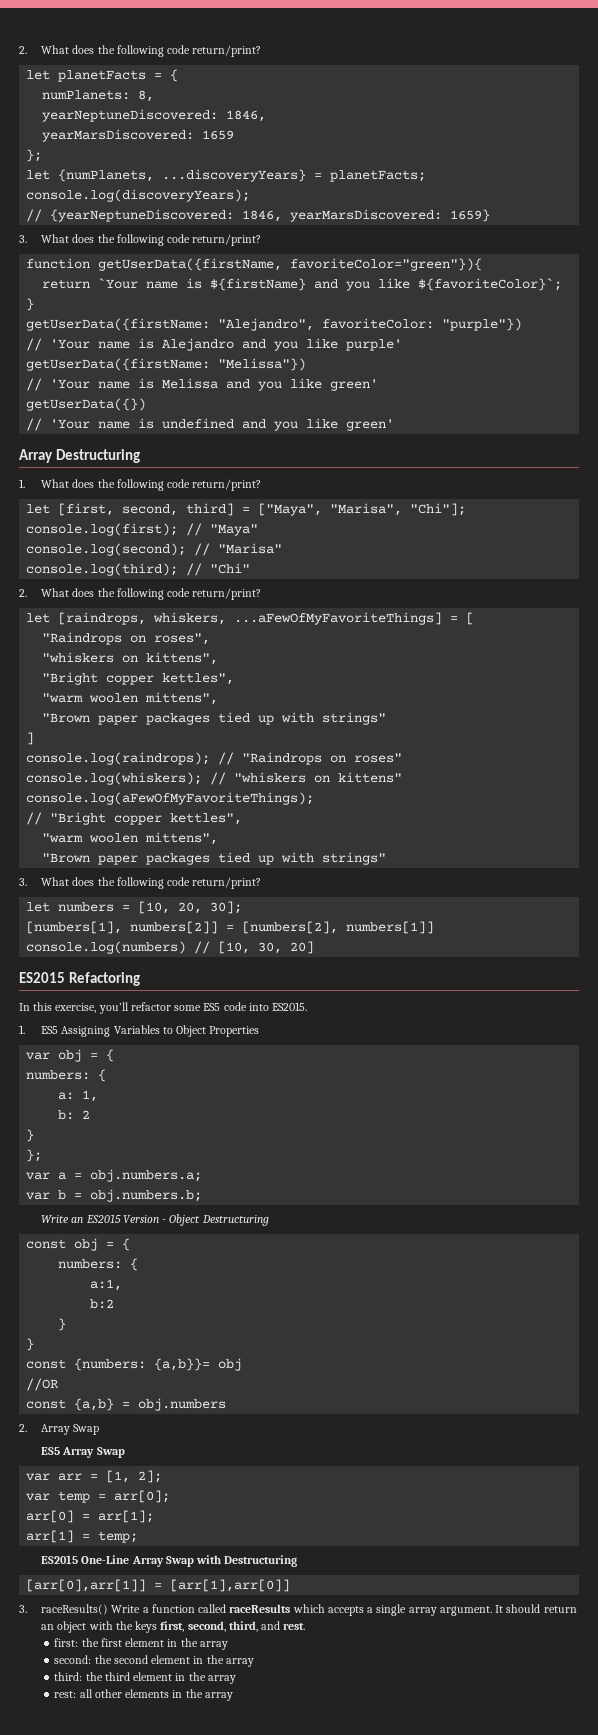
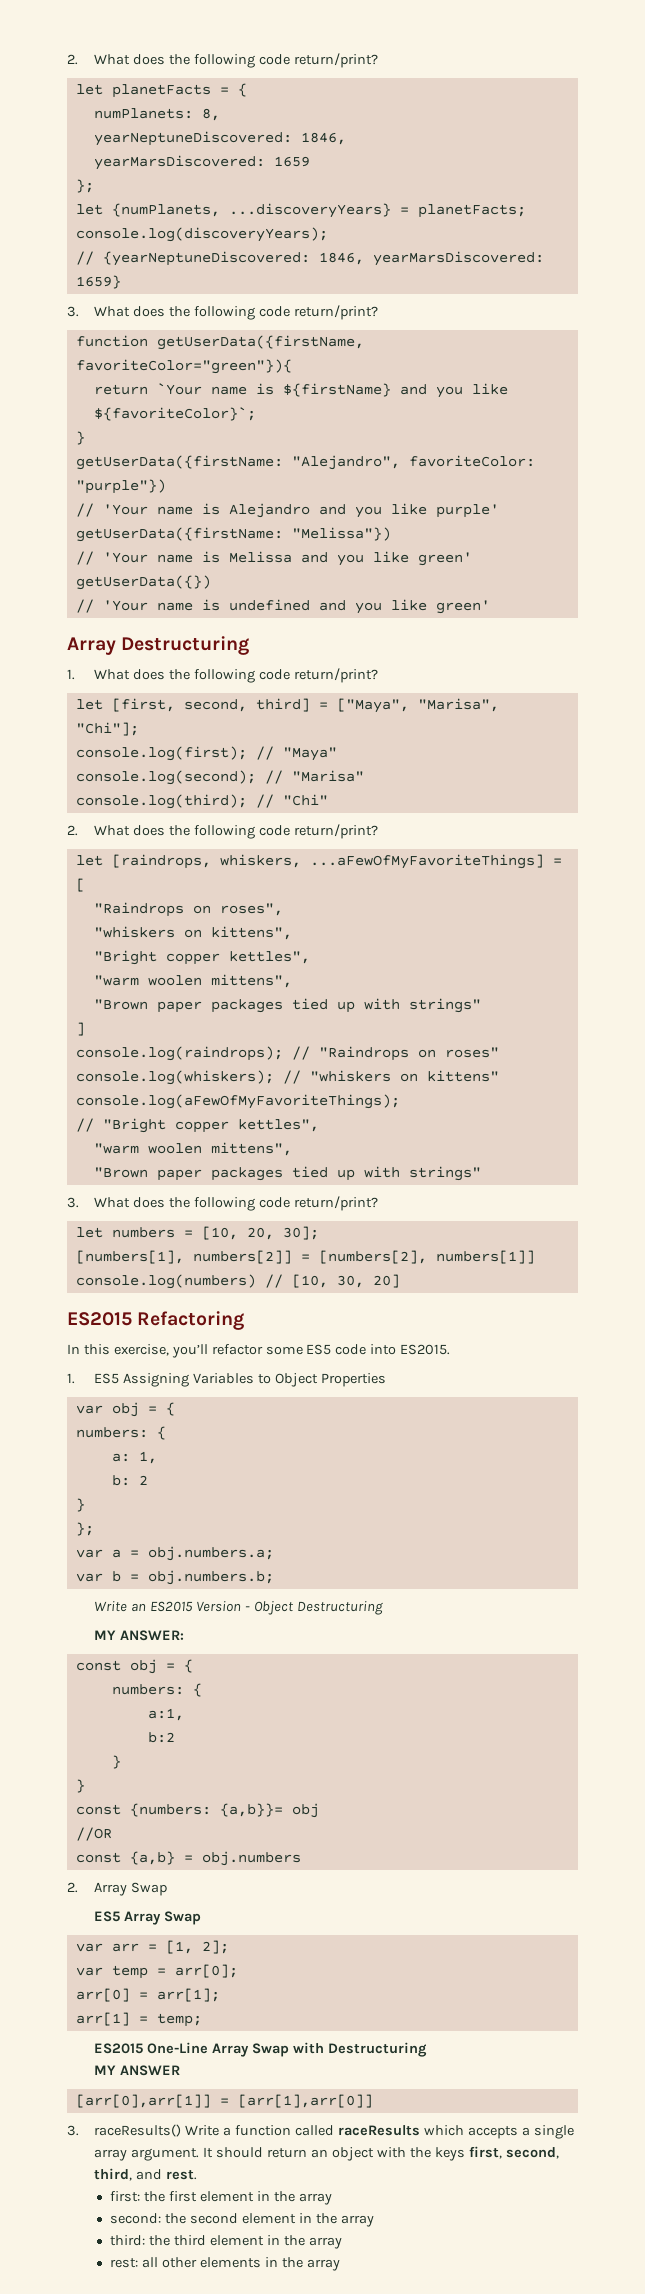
+ MY ANSWER:
+ MY ANSWER

